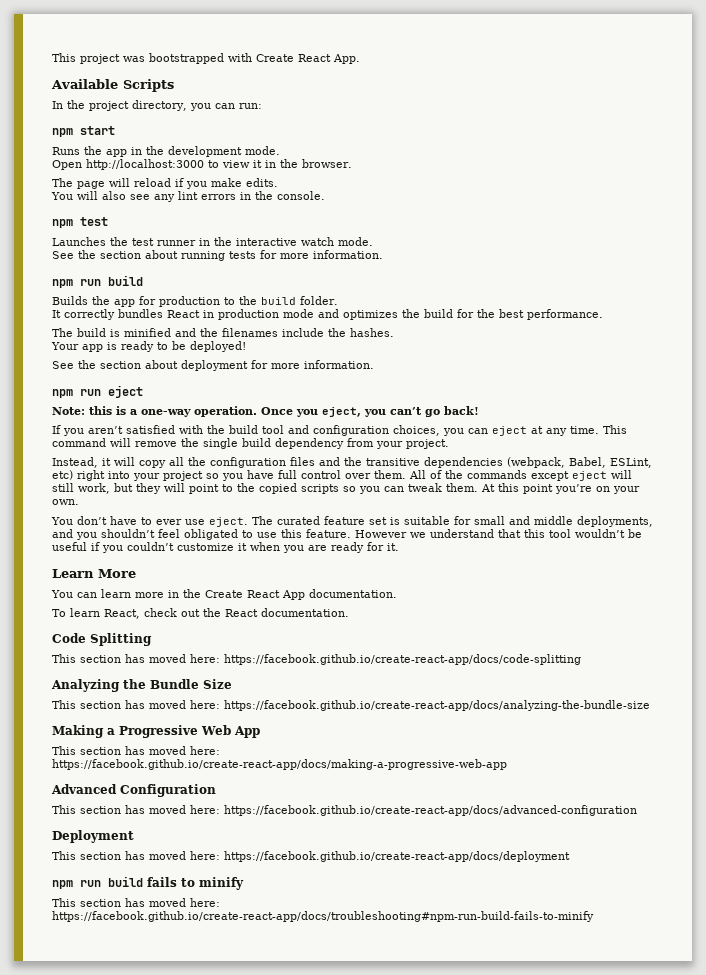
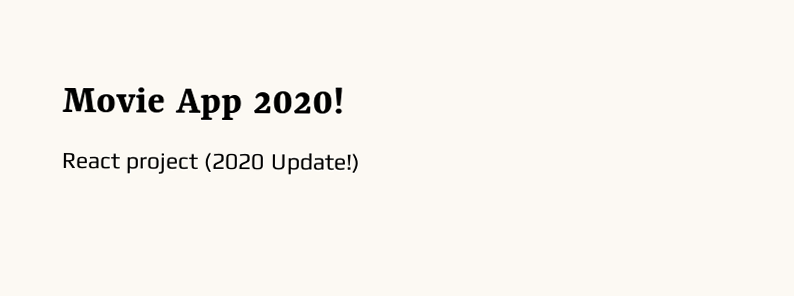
- This project was bootstrapped with Create React App.
- Available Scripts
- In the project directory, you can run:
- npm start
- Runs the app in the development mode.
- Open http://localhost:3000 to view it in the browser.
- The page will reload if you make edits.
- You will also see any lint errors in the console.
- npm test
- Launches the test runner in the interactive watch mode.
- See the section about running tests for more information.
- npm run build
- Builds the app for production to the build folder.
- It correctly bundles React in production mode and optimizes the build for the best performance.
- The build is minified and the filenames include the hashes.
- Your app is ready to be deployed!
- See the section about deployment for more information.
- npm run eject
- Note: this is a one-way operation. Once you eject, you can’t go back!
- If you aren’t satisfied with the build tool and configuration choices, you can eject at any time. This command will remove the single build dependency from your project.
- Instead, it will copy all the configuration files and the transitive dependencies (webpack, Babel, ESLint, etc) right into your project so you have full control over them. All of the commands except eject will still work, but they will point to the copied scripts so you can tweak them. At this point you’re on your own.
- You don’t have to ever use eject. The curated feature set is suitable for small and middle deployments, and you shouldn’t feel obligated to use this feature. However we understand that this tool wouldn’t be useful if you couldn’t customize it when you are ready for it.
- Learn More
- You can learn more in the Create React App documentation.
- To learn React, check out the React documentation.
- Code Splitting
- This section has moved here: https://facebook.github.io/create-react-app/docs/code-splitting
- Analyzing the Bundle Size
- This section has moved here: https://facebook.github.io/create-react-app/docs/analyzing-the-bundle-size
- Making a Progressive Web App
- This section has moved here: https://facebook.github.io/create-react-app/docs/making-a-progressive-web-app
- Advanced Configuration
- This section has moved here: https://facebook.github.io/create-react-app/docs/advanced-configuration
- Deployment
- This section has moved here: https://facebook.github.io/create-react-app/docs/deployment
- npm run build fails to minify
- This section has moved here: https://facebook.github.io/create-react-app/docs/troubleshooting#npm-run-build-fails-to-minify
+ Movie App 2020!
+ React project (2020 Update!)

